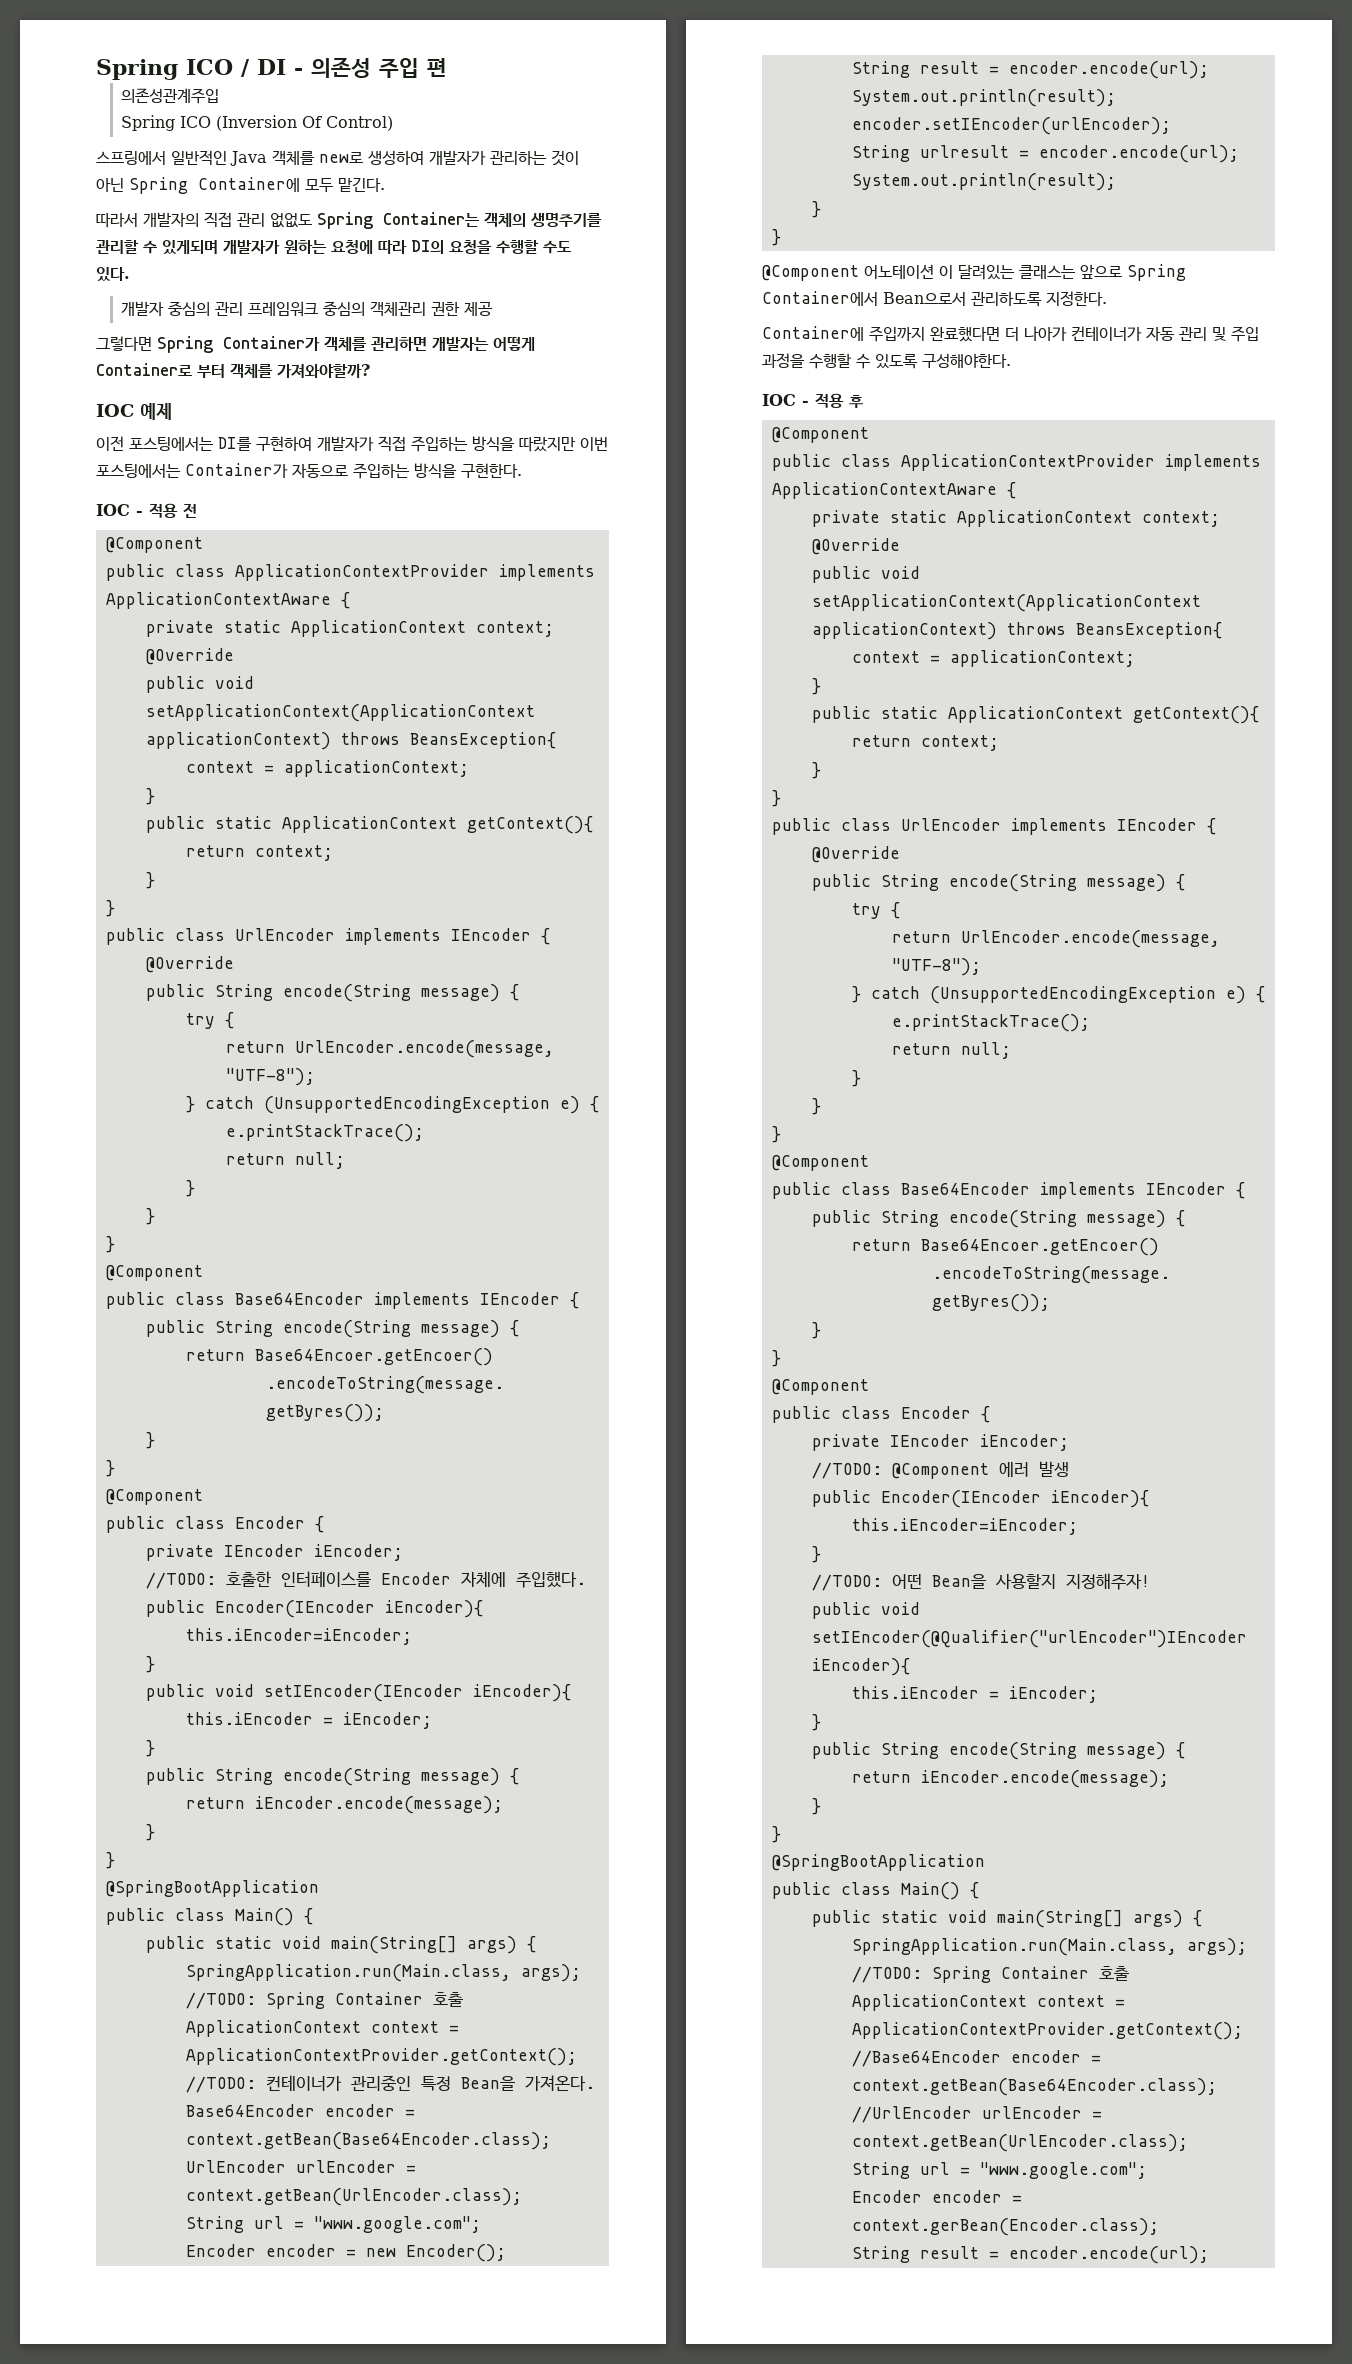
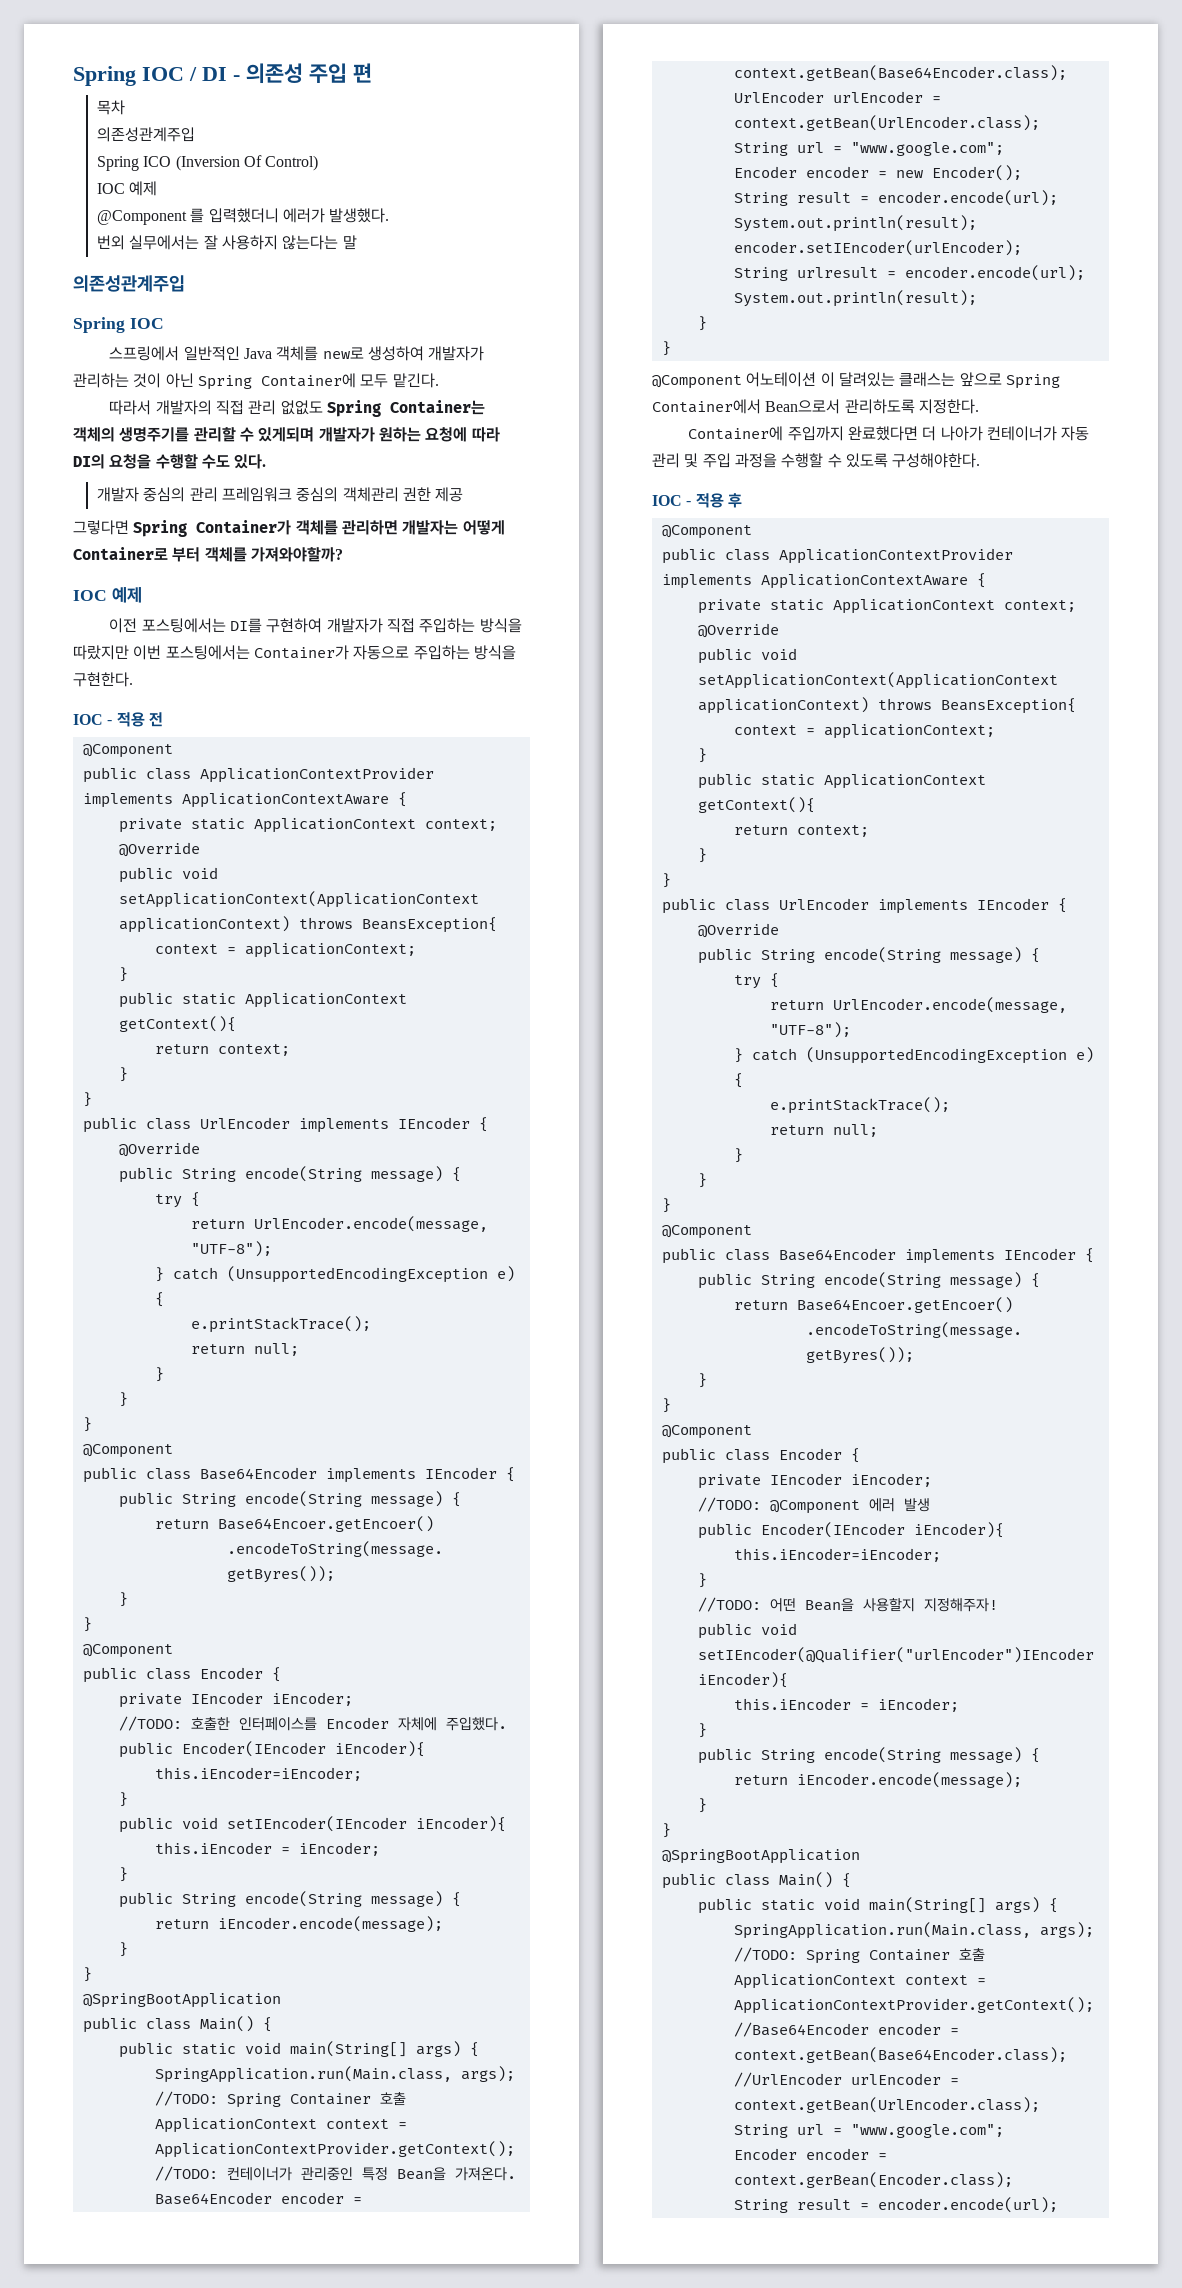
- Spring ICO / DI - 의존성 주입 편
+ Spring IOC / DI - 의존성 주입 편
+ 목차
  Spring ICO (Inversion Of Control)
+ IOC 예제
+ @Component 를 입력했더니 에러가 발생했다.
+ 번외 실무에서는 잘 사용하지 않는다는 말
+ 의존성관계주입
+ Spring IOC

